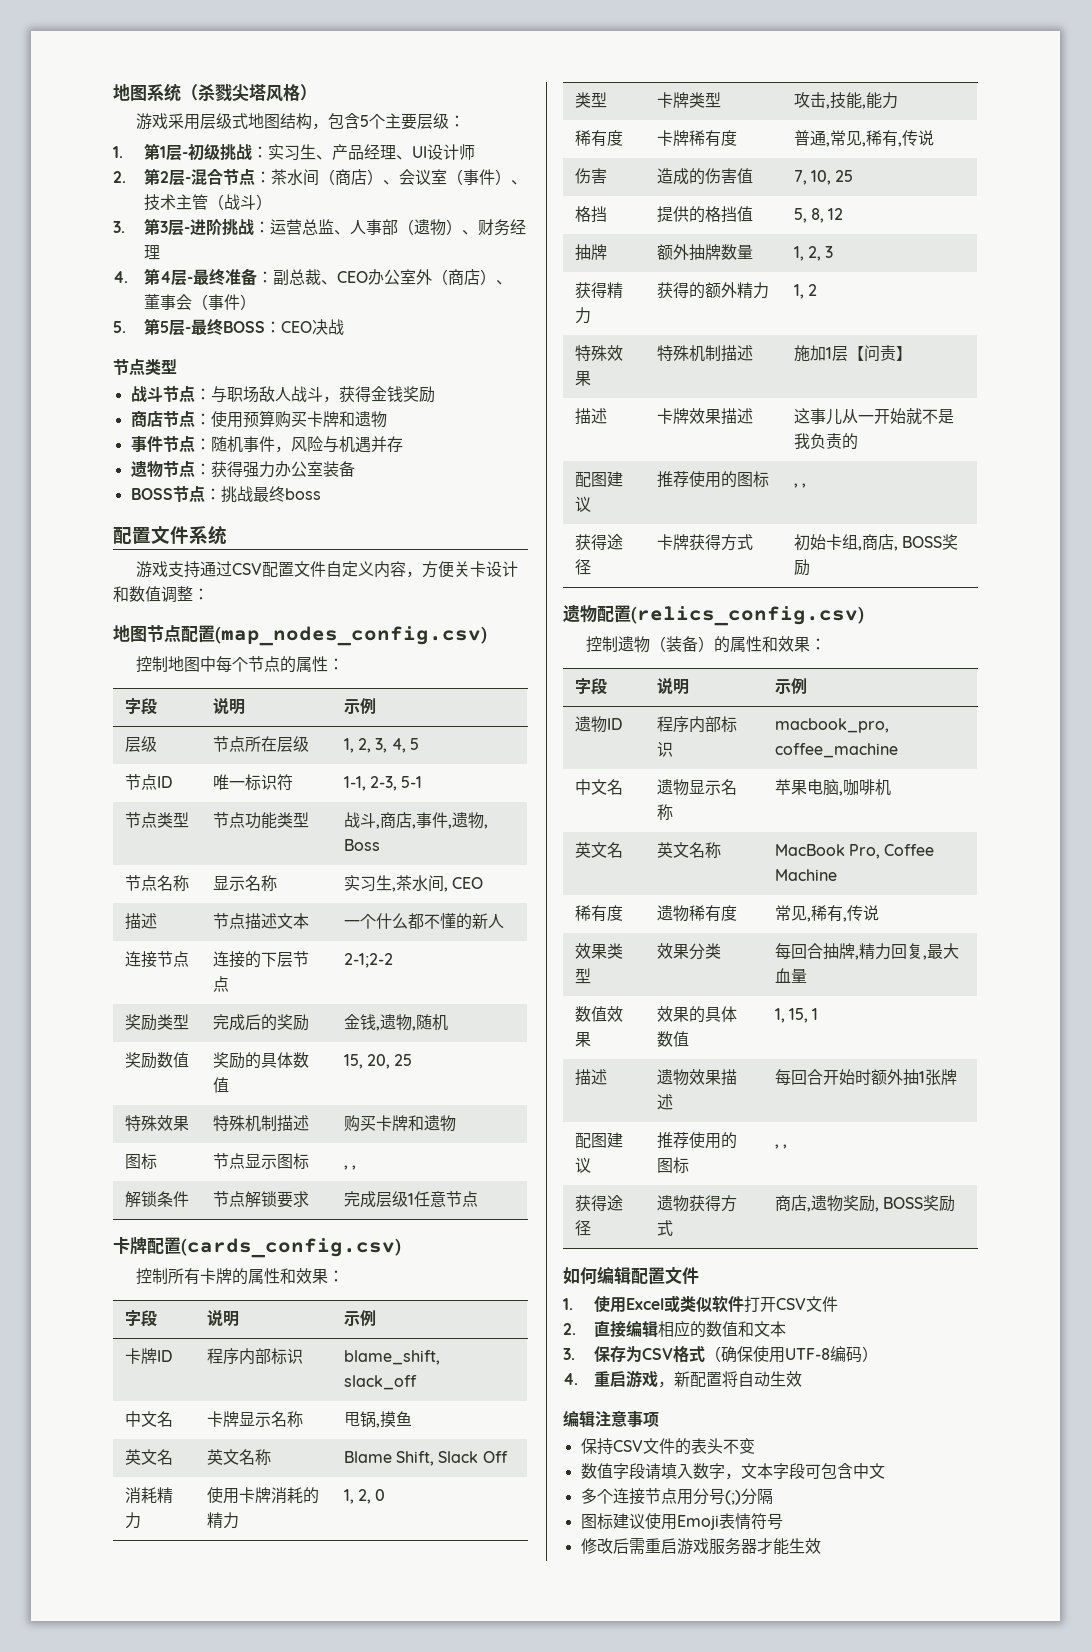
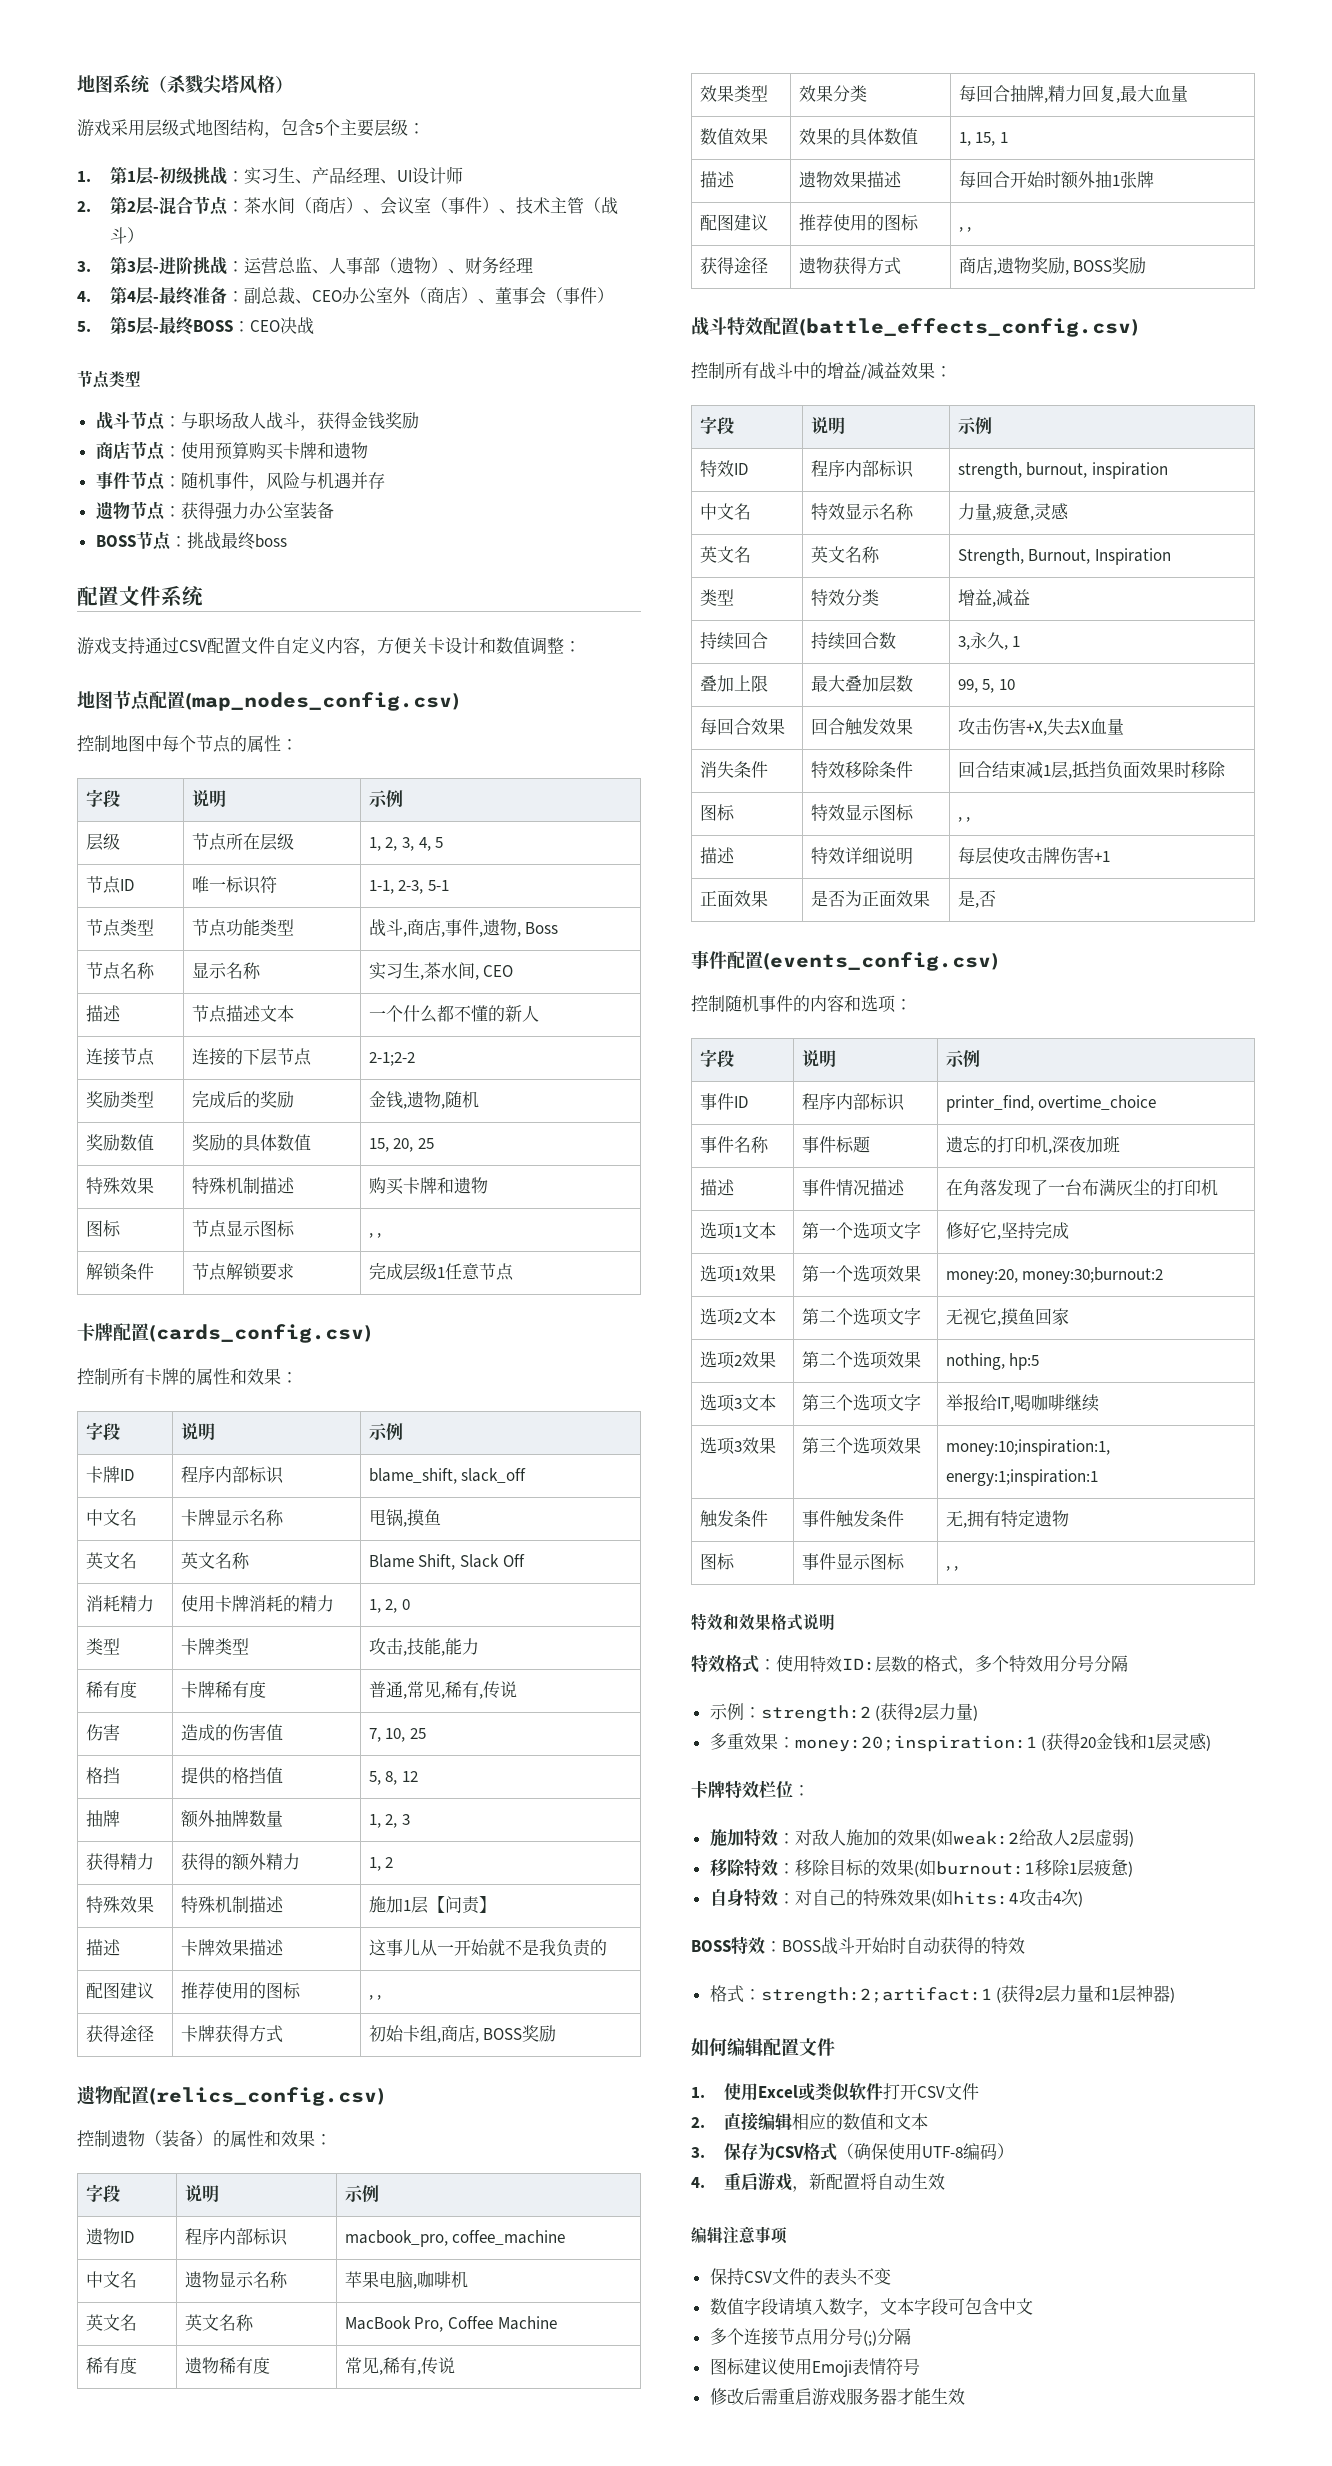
+ 战斗特效配置(battle_effects_config.csv)
+ 控制所有战斗中的增益/减益效果：
+ 字段 | 说明 | 示例
+ 特效ID | 程序内部标识 | strength, burnout, inspiration
+ 中文名 | 特效显示名称 | 力量,疲惫,灵感
+ 英文名 | 英文名称 | Strength, Burnout, Inspiration
+ 类型 | 特效分类 | 增益,减益
+ 持续回合 | 持续回合数 | 3,永久, 1
+ 叠加上限 | 最大叠加层数 | 99, 5, 10
+ 每回合效果 | 回合触发效果 | 攻击伤害+X,失去X血量
+ 消失条件 | 特效移除条件 | 回合结束减1层,抵挡负面效果时移除
+ 图标 | 特效显示图标 | , ,
+ 描述 | 特效详细说明 | 每层使攻击牌伤害+1
+ 正面效果 | 是否为正面效果 | 是,否
+ 事件配置(events_config.csv)
+ 控制随机事件的内容和选项：
+ 字段 | 说明 | 示例
+ 事件ID | 程序内部标识 | printer_find, overtime_choice
+ 事件名称 | 事件标题 | 遗忘的打印机,深夜加班
+ 描述 | 事件情况描述 | 在角落发现了一台布满灰尘的打印机
+ 选项1文本 | 第一个选项文字 | 修好它,坚持完成
+ 选项1效果 | 第一个选项效果 | money:20, money:30;burnout:2
+ 选项2文本 | 第二个选项文字 | 无视它,摸鱼回家
+ 选项2效果 | 第二个选项效果 | nothing, hp:5
+ 选项3文本 | 第三个选项文字 | 举报给IT,喝咖啡继续
+ 选项3效果 | 第三个选项效果 | money:10;inspiration:1, energy:1;inspiration:1
+ 触发条件 | 事件触发条件 | 无,拥有特定遗物
+ 图标 | 事件显示图标 | , ,
+ 特效和效果格式说明
+ 特效格式：使用特效ID:层数的格式，多个特效用分号分隔
+ 示例：strength:2 (获得2层力量)
+ 多重效果：money:20;inspiration:1 (获得20金钱和1层灵感)
+ 卡牌特效栏位：
+ 施加特效：对敌人施加的效果(如weak:2给敌人2层虚弱)
+ 移除特效：移除目标的效果(如burnout:1移除1层疲惫)
+ 自身特效：对自己的特殊效果(如hits:4攻击4次)
+ BOSS特效：BOSS战斗开始时自动获得的特效
+ 格式：strength:2;artifact:1 (获得2层力量和1层神器)

